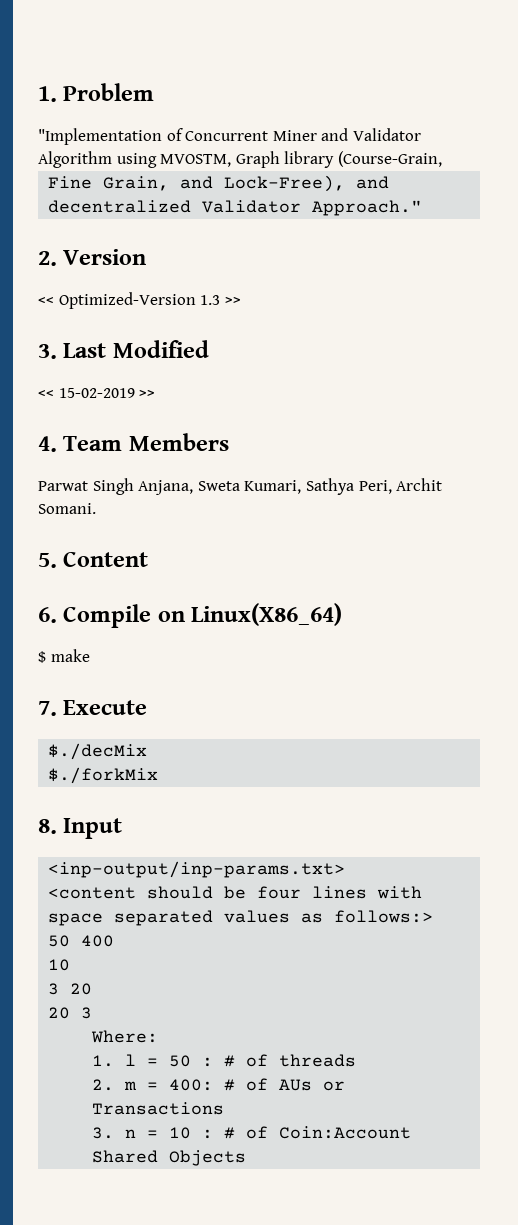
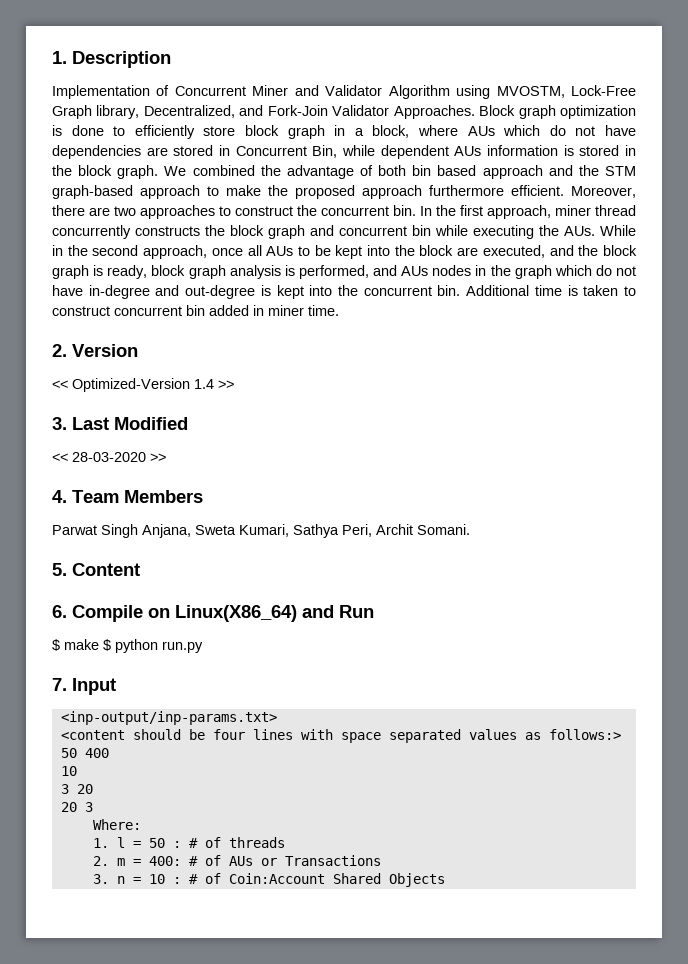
- 1. Problem
- "Implementation of Concurrent Miner and Validator Algorithm using MVOSTM, Graph library (Course-Grain,
- Fine Grain, and Lock-Free), and decentralized Validator Approach."
+ 1. Description
+ Implementation of Concurrent Miner and Validator Algorithm using MVOSTM, Lock-Free Graph library, Decentralized, and Fork-Join Validator Approaches. Block graph optimization is done to efficiently store block graph in a block, where AUs which do not have dependencies are stored in Concurrent Bin, while dependent AUs information is stored in the block graph. We combined the advantage of both bin based approach and the STM graph-based approach to make the proposed approach furthermore efficient. Moreover, there are two approaches to construct the concurrent bin. In the first approach, miner thread concurrently constructs the block graph and concurrent bin while executing the AUs. While in the second approach, once all AUs to be kept into the block are executed, and the block graph is ready, block graph analysis is performed, and AUs nodes in the graph which do not have in-degree and out-degree is kept into the concurrent bin. Additional time is taken to construct concurrent bin added in miner time.
- << Optimized-Version 1.3 >>
+ << Optimized-Version 1.4 >>
- << 15-02-2019 >>
+ << 28-03-2020 >>
- 6. Compile on Linux(X86_64)
+ 6. Compile on Linux(X86_64) and Run
- $ make
- 7. Execute
- $./decMix
- $./forkMix
- 8. Input
+ $ make $ python run.py
+ 7. Input

